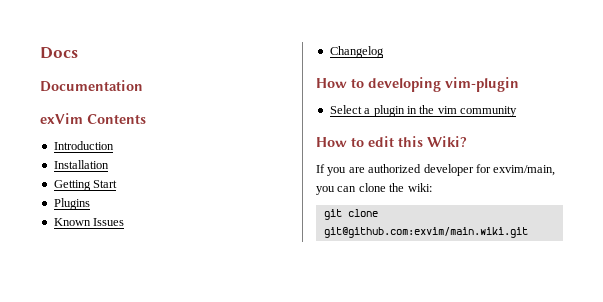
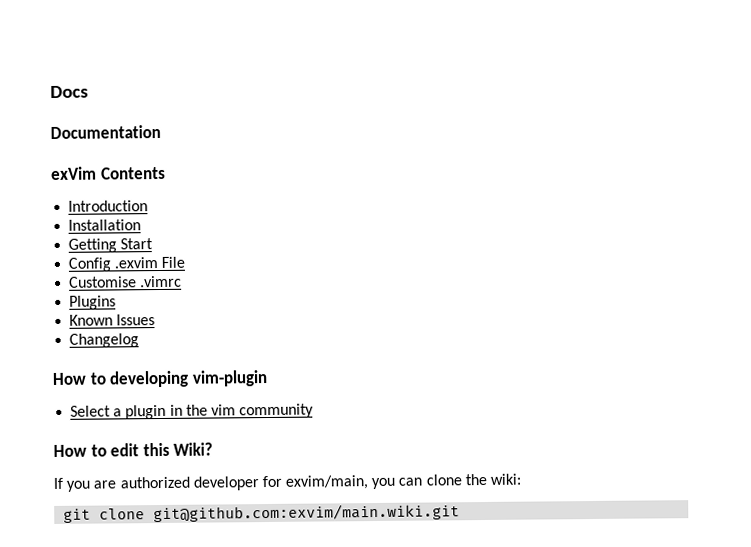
+ Config .exvim File
+ Customise .vimrc

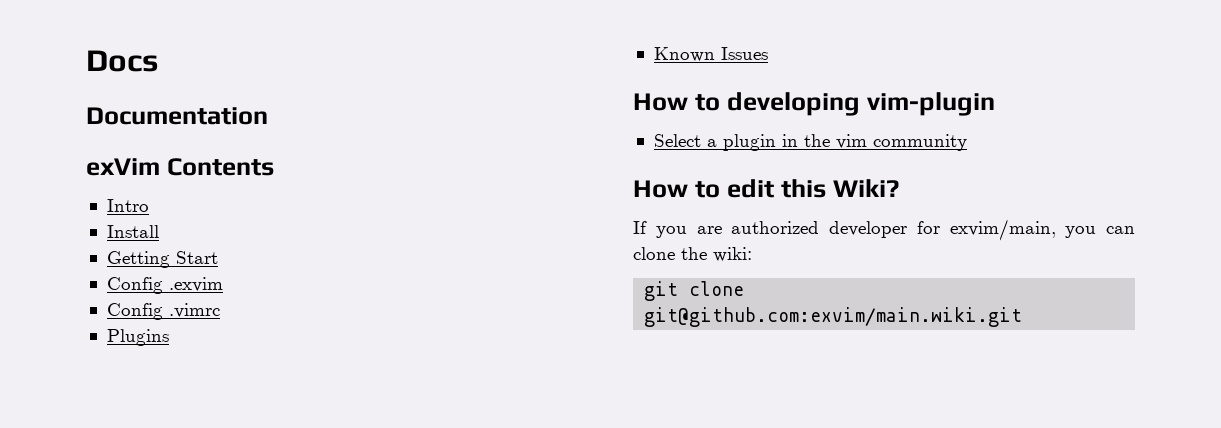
- Introduction
- Installation
+ Intro
+ Install
- Config .exvim File
- Customise .vimrc
+ Config .exvim
+ Config .vimrc
- Changelog

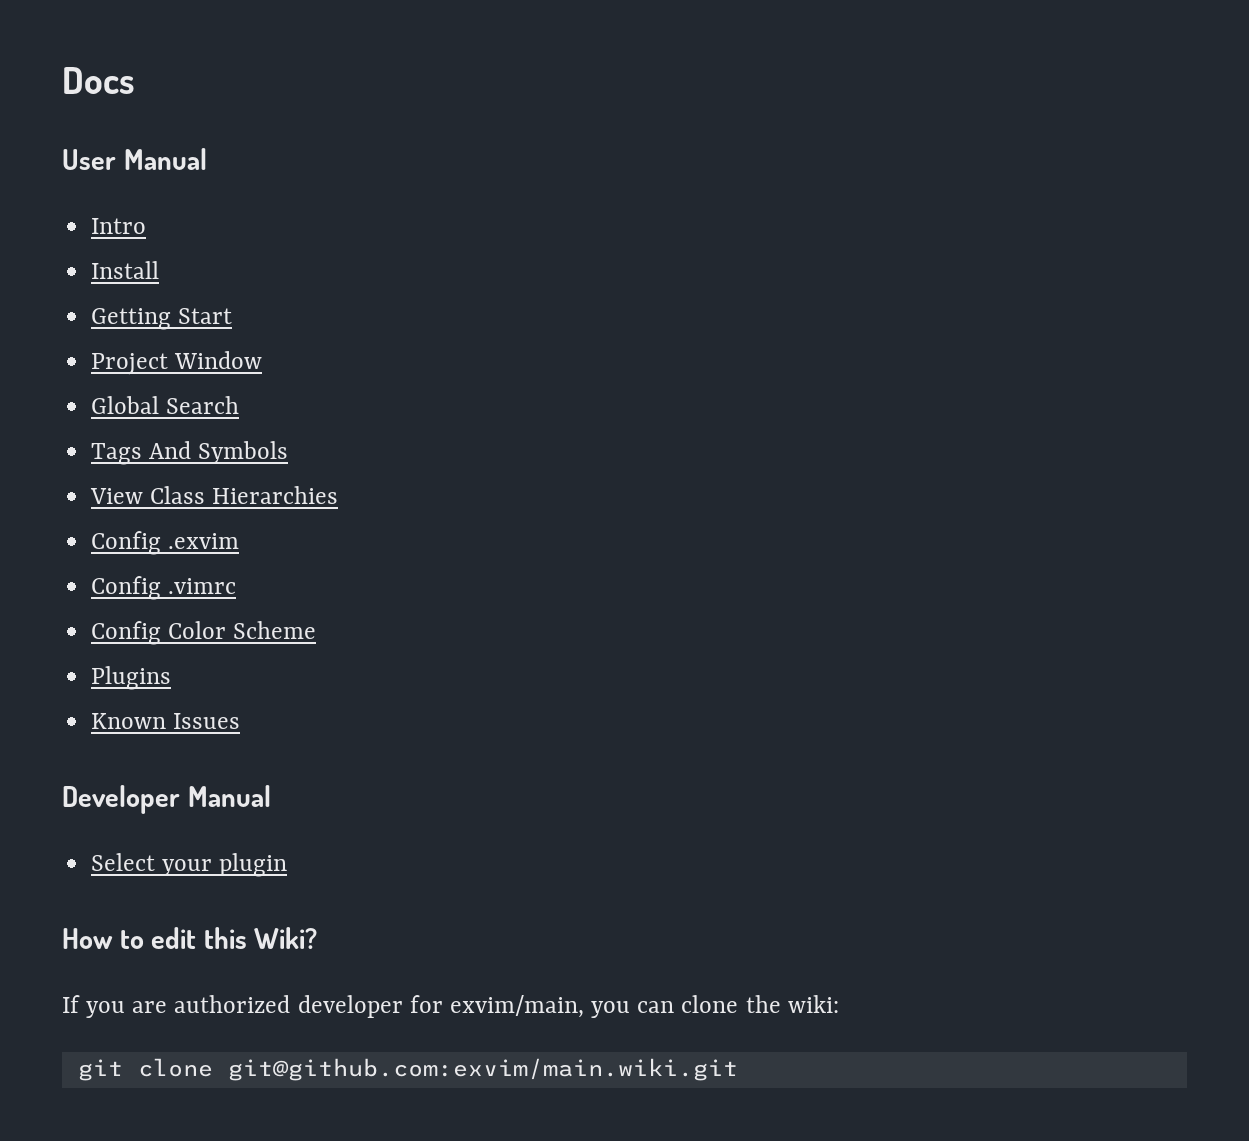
- Documentation
- exVim Contents
+ User Manual
+ Project Window
+ Global Search
+ Tags And Symbols
+ View Class Hierarchies
+ Config Color Scheme
- How to developing vim-plugin
+ Developer Manual
- Select a plugin in the vim community
+ Select your plugin

